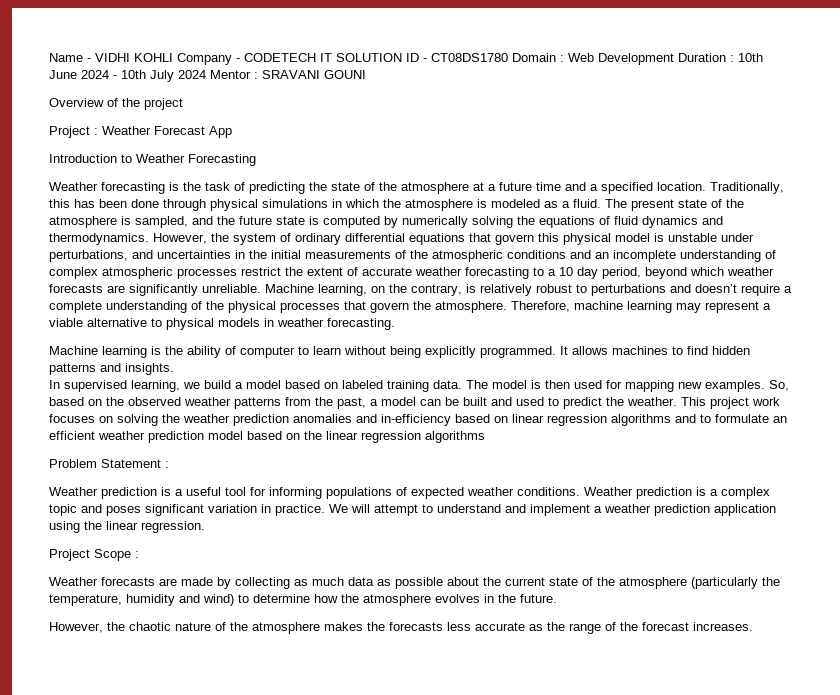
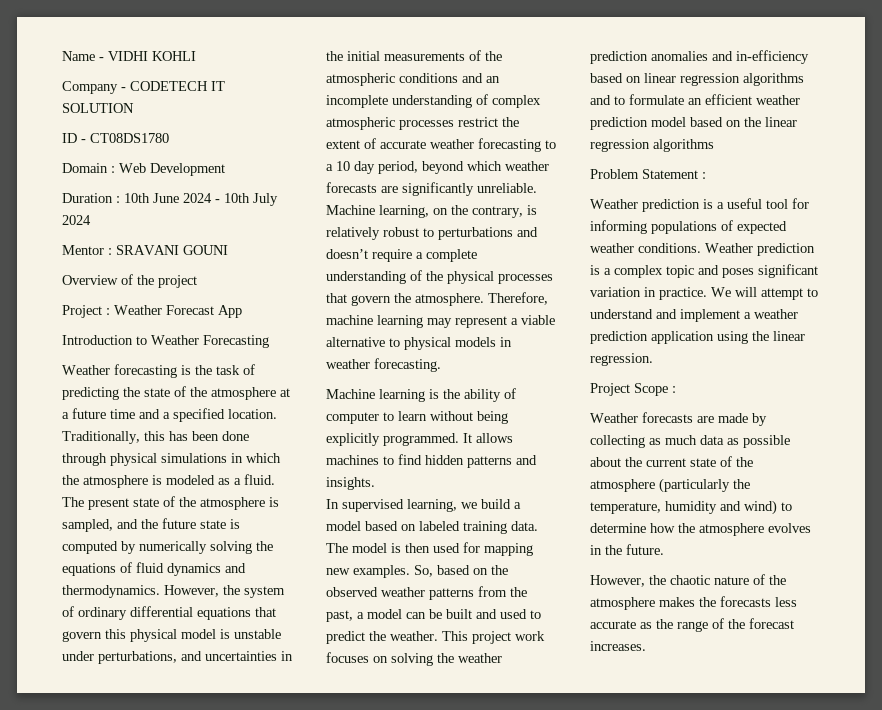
- Name - VIDHI KOHLI Company - CODETECH IT SOLUTION ID - CT08DS1780 Domain : Web Development Duration : 10th June 2024 - 10th July 2024 Mentor : SRAVANI GOUNI
+ Name - VIDHI KOHLI
+ Company - CODETECH IT SOLUTION
+ ID - CT08DS1780
+ Domain : Web Development
+ Duration : 10th June 2024 - 10th July 2024
+ Mentor : SRAVANI GOUNI

